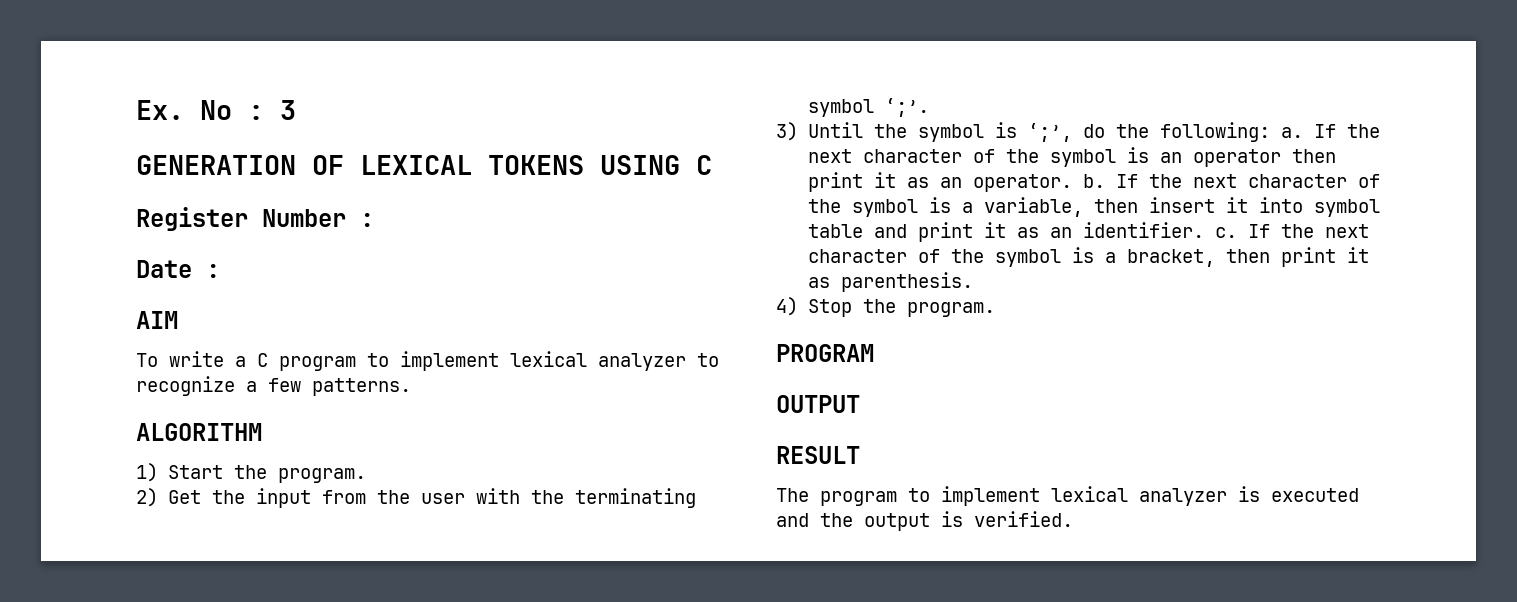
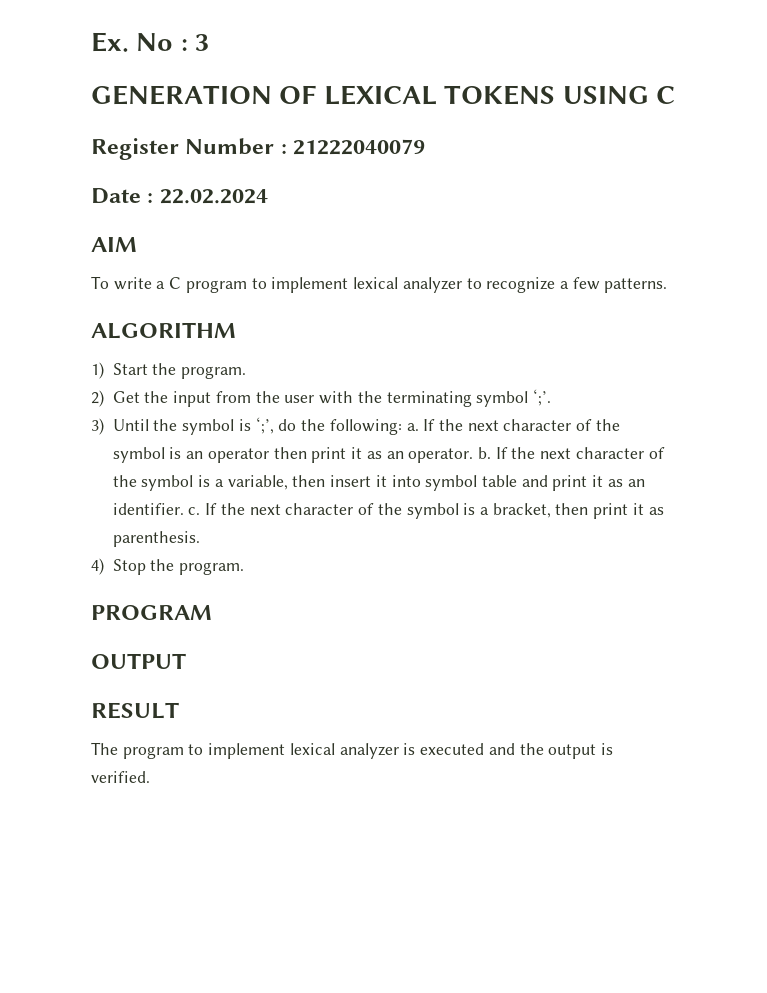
- Register Number :
+ Register Number : 21222040079
- Date :
+ Date : 22.02.2024

